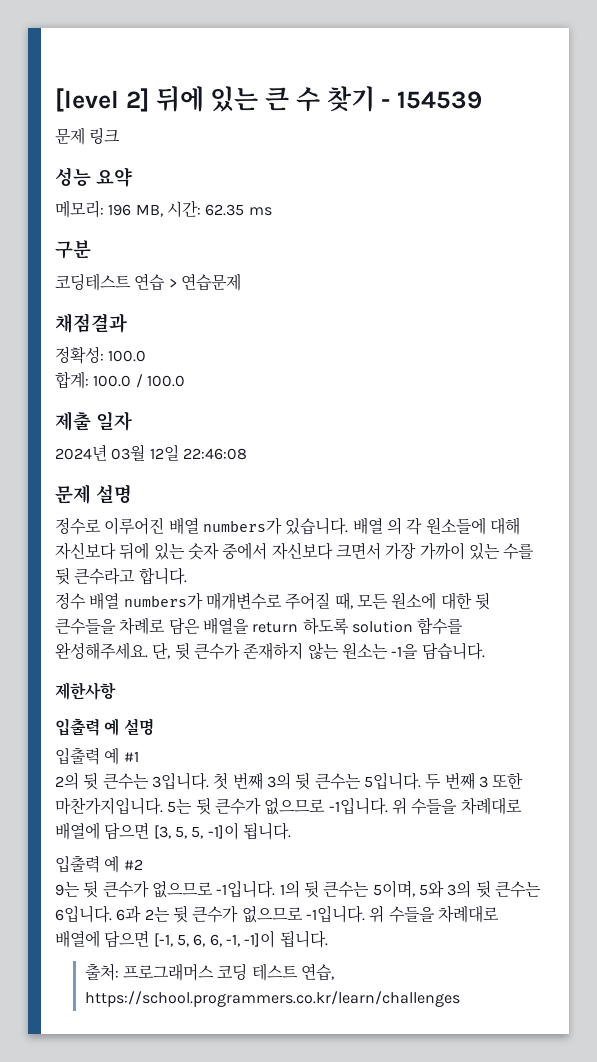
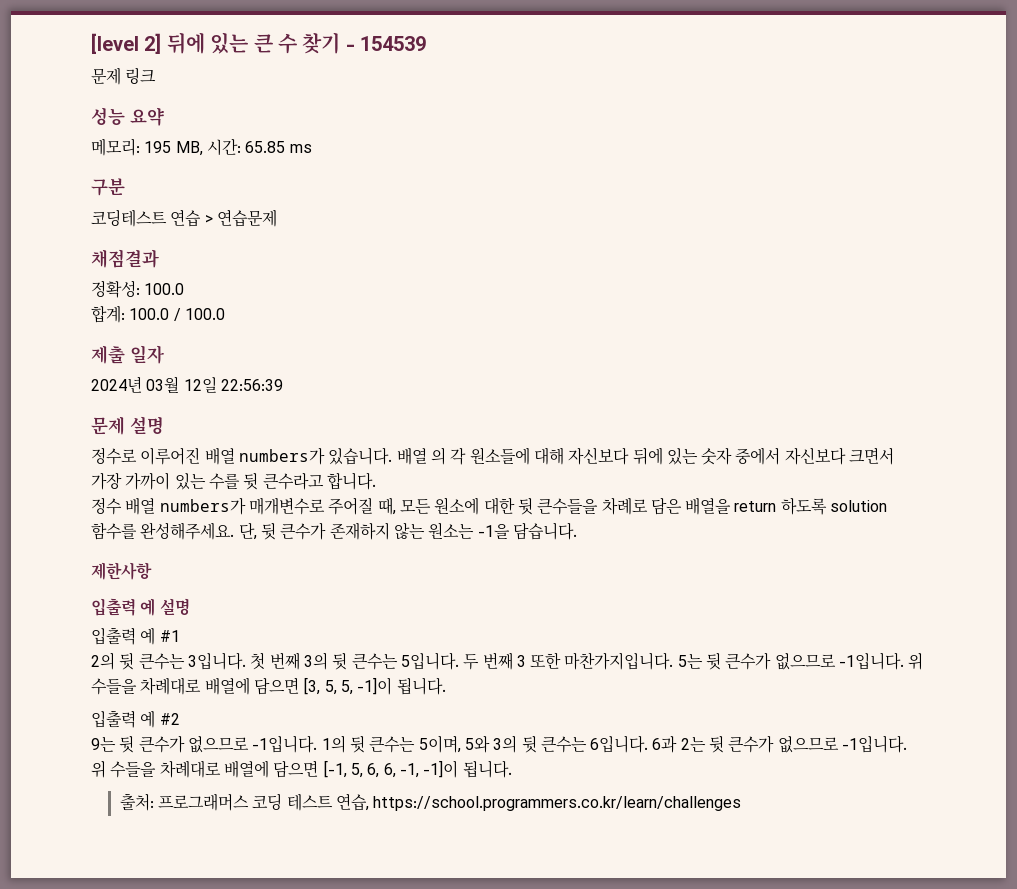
- 메모리: 196 MB, 시간: 62.35 ms
+ 메모리: 195 MB, 시간: 65.85 ms
- 2024년 03월 12일 22:46:08
+ 2024년 03월 12일 22:56:39

